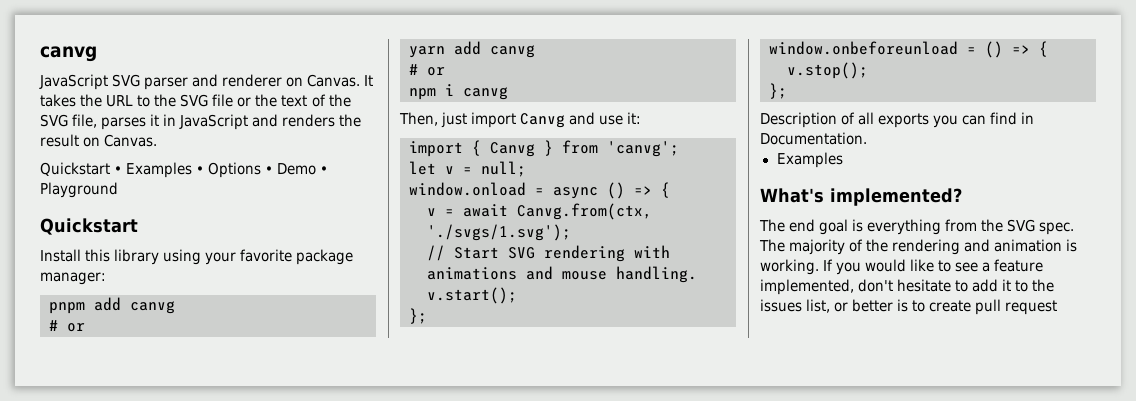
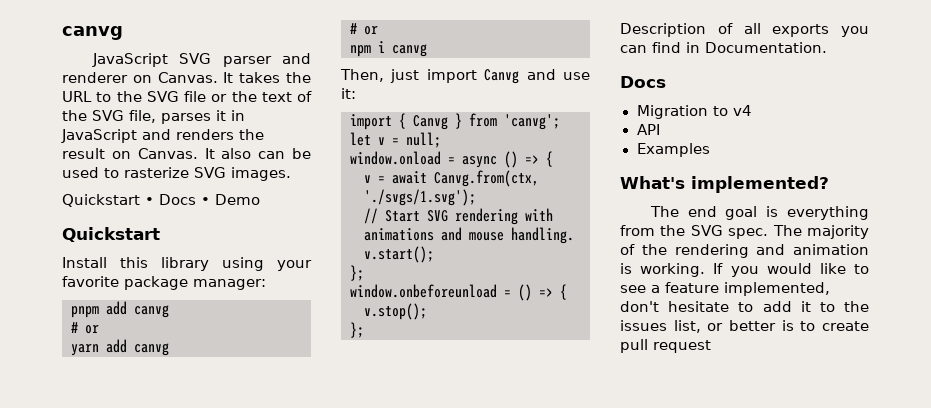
+ It also can be used to rasterize SVG images.
- Quickstart • Examples • Options • Demo • Playground
+ Quickstart • Docs • Demo
  Description of all exports you can find in Documentation.
+ Docs
+ Migration to v4
+ API

